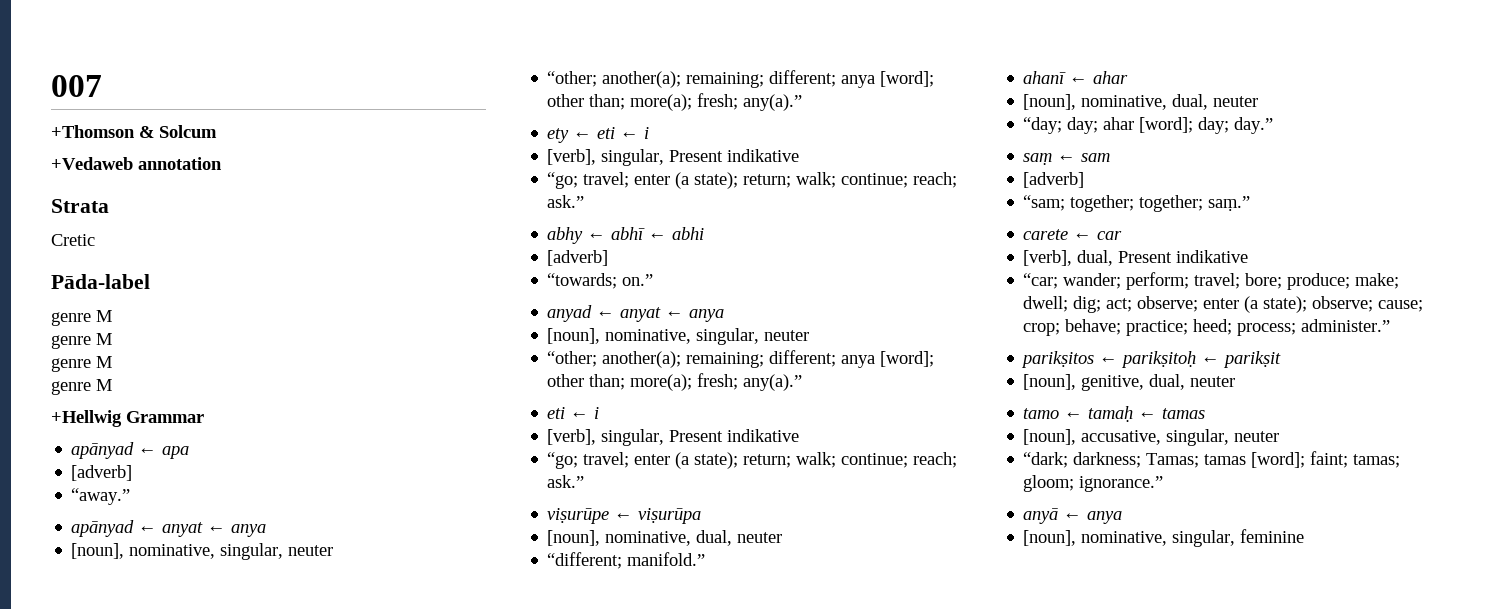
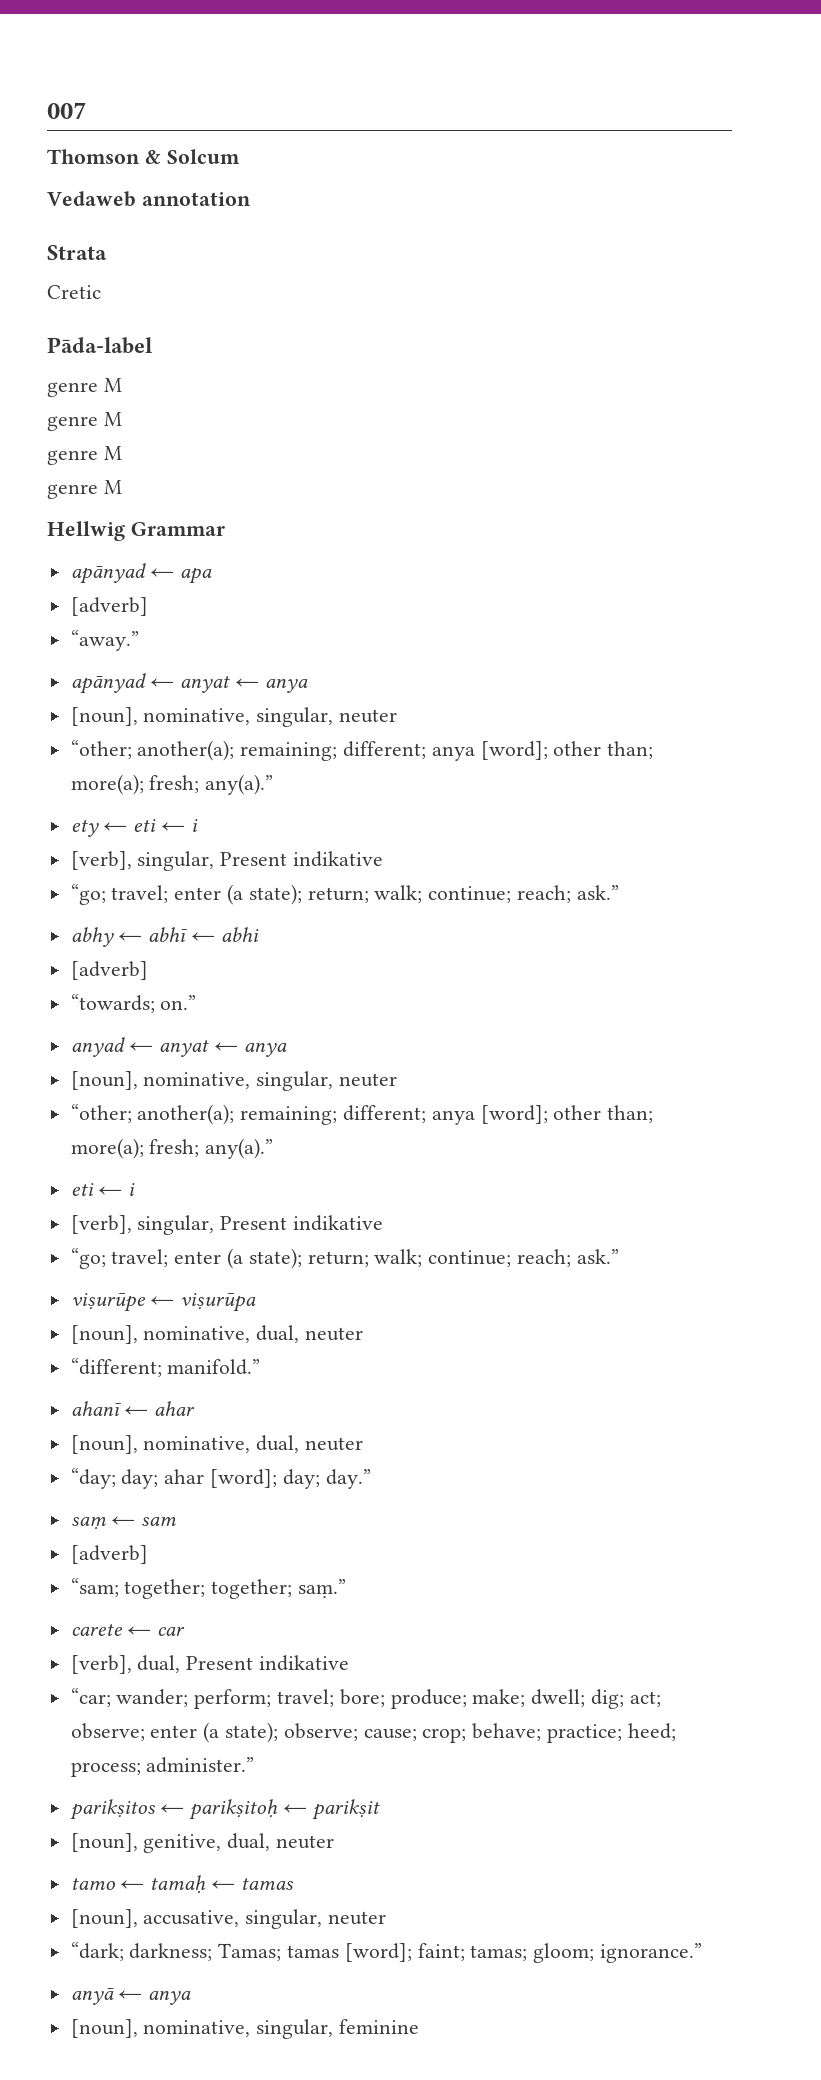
- +Thomson & Solcum
+ Thomson & Solcum
- +Vedaweb annotation
+ Vedaweb annotation
- +Hellwig Grammar
+ Hellwig Grammar

